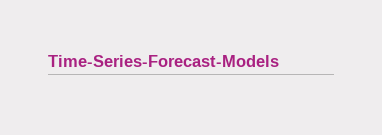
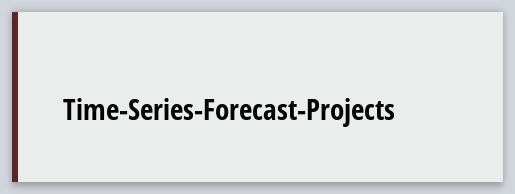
- Time-Series-Forecast-Models
+ Time-Series-Forecast-Projects

